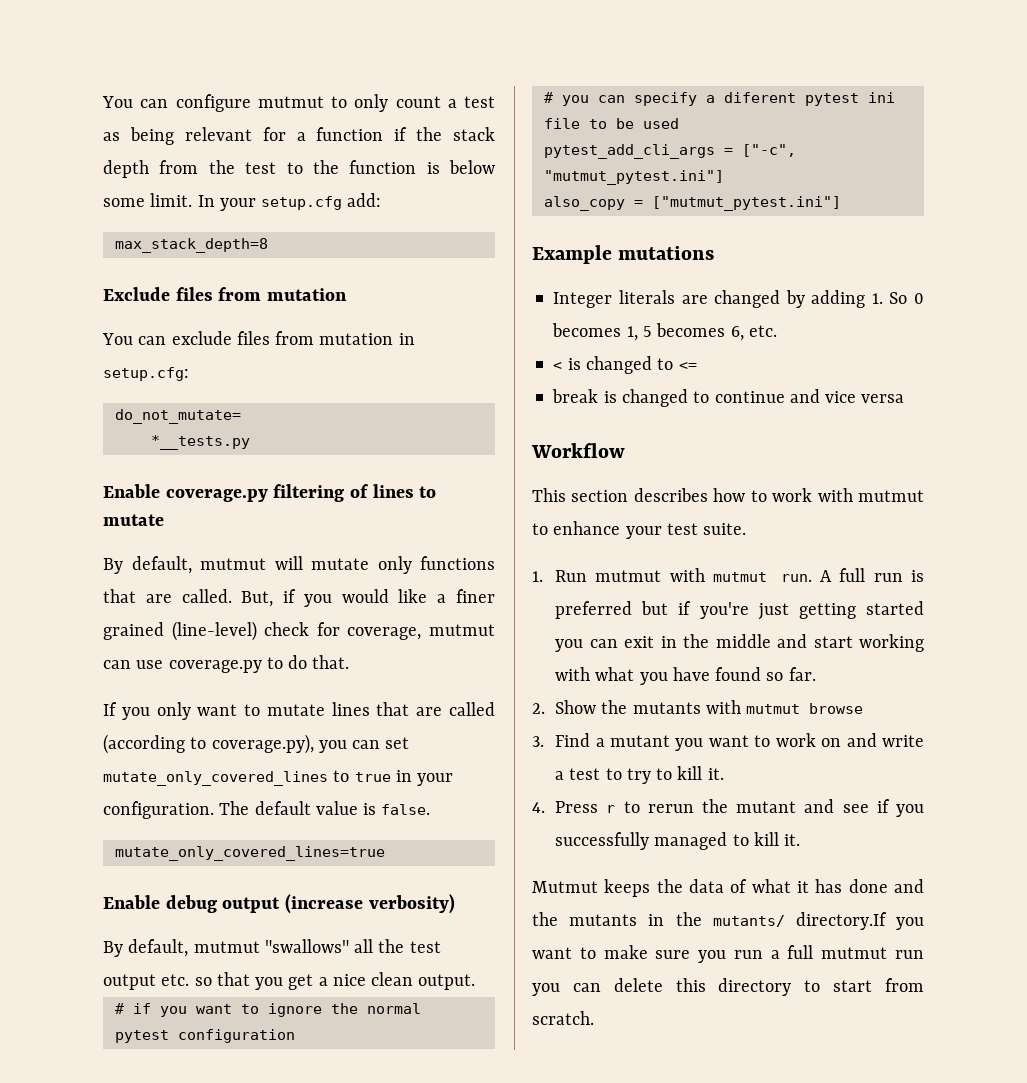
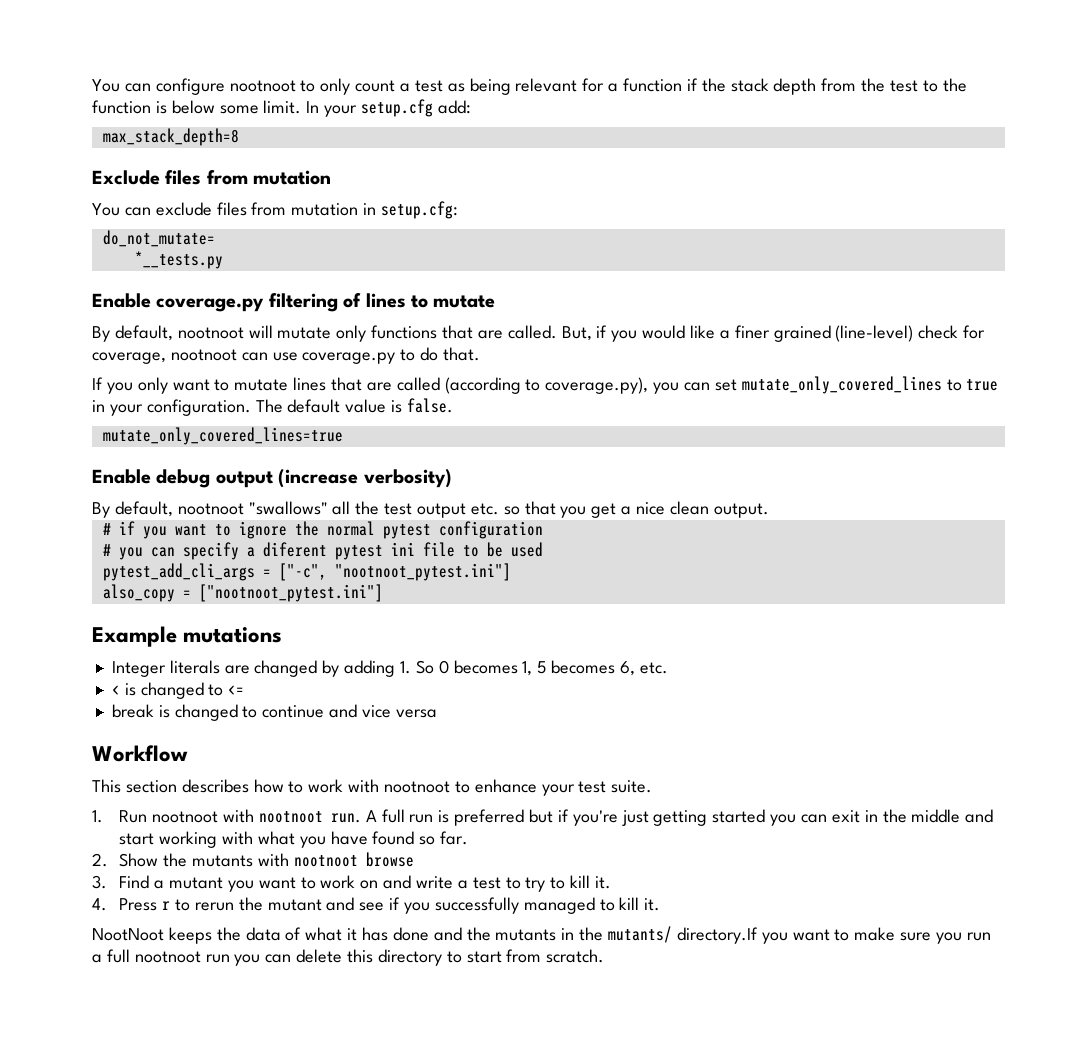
- You can configure mutmut to only count a test as being relevant for a function if the stack depth from the test to the function is below some limit.
+ You can configure nootnoot to only count a test as being relevant for a function if the stack depth from the test to the function is below some limit.
- By default, mutmut will mutate only functions that are called.
+ By default, nootnoot will mutate only functions that are called.
- But, if you would like a finer grained (line-level) check for coverage, mutmut can use coverage.py to do that.
+ But, if you would like a finer grained (line-level) check for coverage, nootnoot can use coverage.py to do that.
- By default, mutmut "swallows" all the test output etc. so that you get a nice clean output.
+ By default, nootnoot "swallows" all the test output etc. so that you get a nice clean output.
- pytest_add_cli_args = ["-c", "mutmut_pytest.ini"]
+ pytest_add_cli_args = ["-c", "nootnoot_pytest.ini"]
- also_copy = ["mutmut_pytest.ini"]
+ also_copy = ["nootnoot_pytest.ini"]
- This section describes how to work with mutmut to enhance your test suite.
+ This section describes how to work with nootnoot to enhance your test suite.
- 1. Run mutmut with mutmut run.
+ 1. Run nootnoot with nootnoot run.
- 2. Show the mutants with mutmut browse
+ 2. Show the mutants with nootnoot browse
- Mutmut keeps the data of what it has done and the mutants in the mutants/ directory.If you want to make sure you run a full mutmut run you can delete this directory to start from scratch.
+ NootNoot keeps the data of what it has done and the mutants in the mutants/ directory.If you want to make sure you run a full nootnoot run you can delete this directory to start from scratch.

